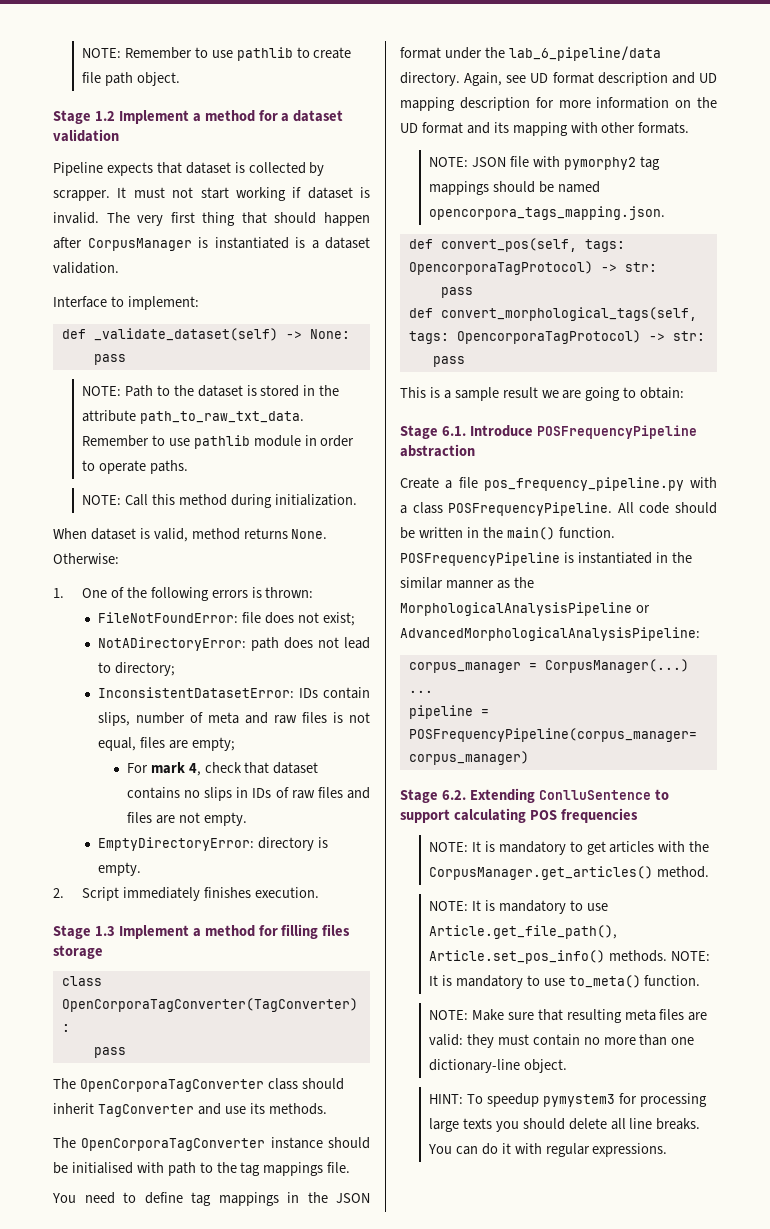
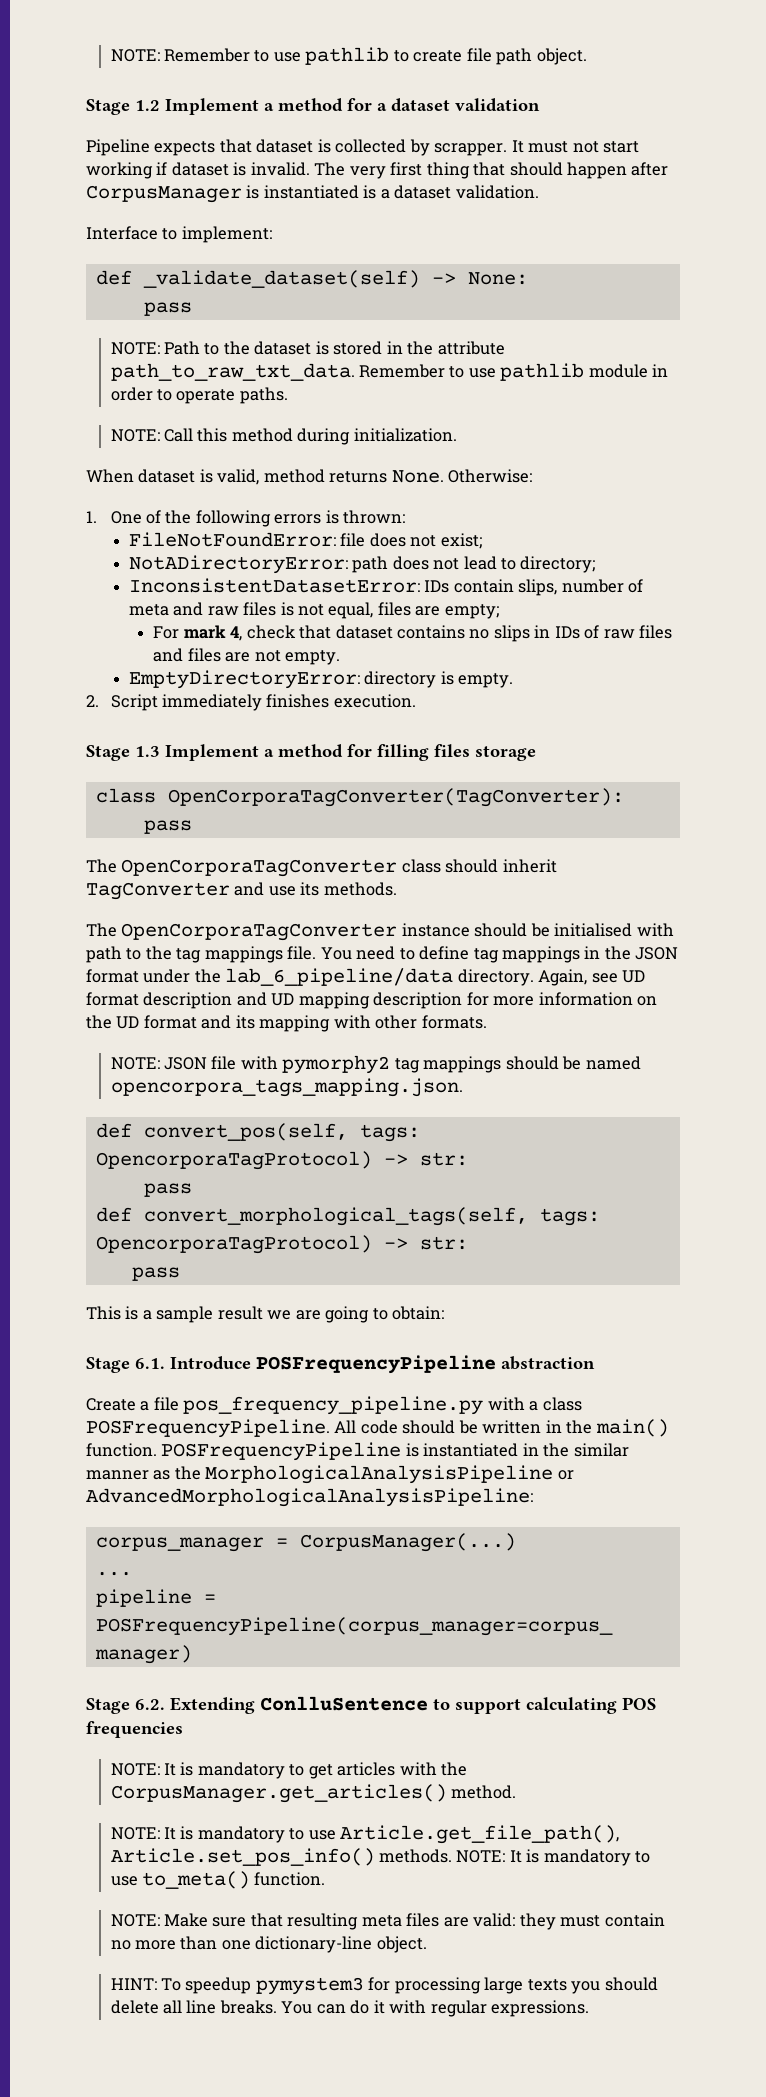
- The OpenCorporaTagConverter instance should be initialised with path to the tag mappings file.
- You need to define tag mappings in the JSON format under the lab_6_pipeline/data directory.
+ The OpenCorporaTagConverter instance should be initialised with path to the tag mappings file. You need to define tag mappings in the JSON format under the lab_6_pipeline/data directory.

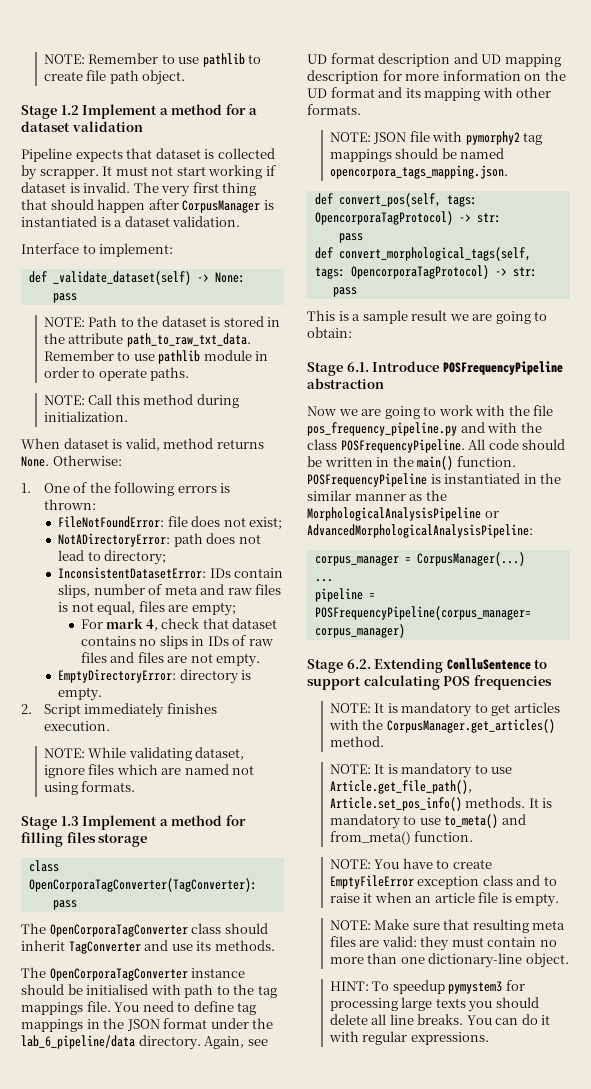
+ NOTE: While validating dataset, ignore files which are named not using formats.
- Create a file pos_frequency_pipeline.py with a class POSFrequencyPipeline.
+ Now we are going to work with the file pos_frequency_pipeline.py and with the class POSFrequencyPipeline.
- NOTE: It is mandatory to use to_meta() function.
+ It is mandatory to use to_meta() and from_meta() function.
+ NOTE: You have to create EmptyFileError exception class and to raise it when an article file is empty.

